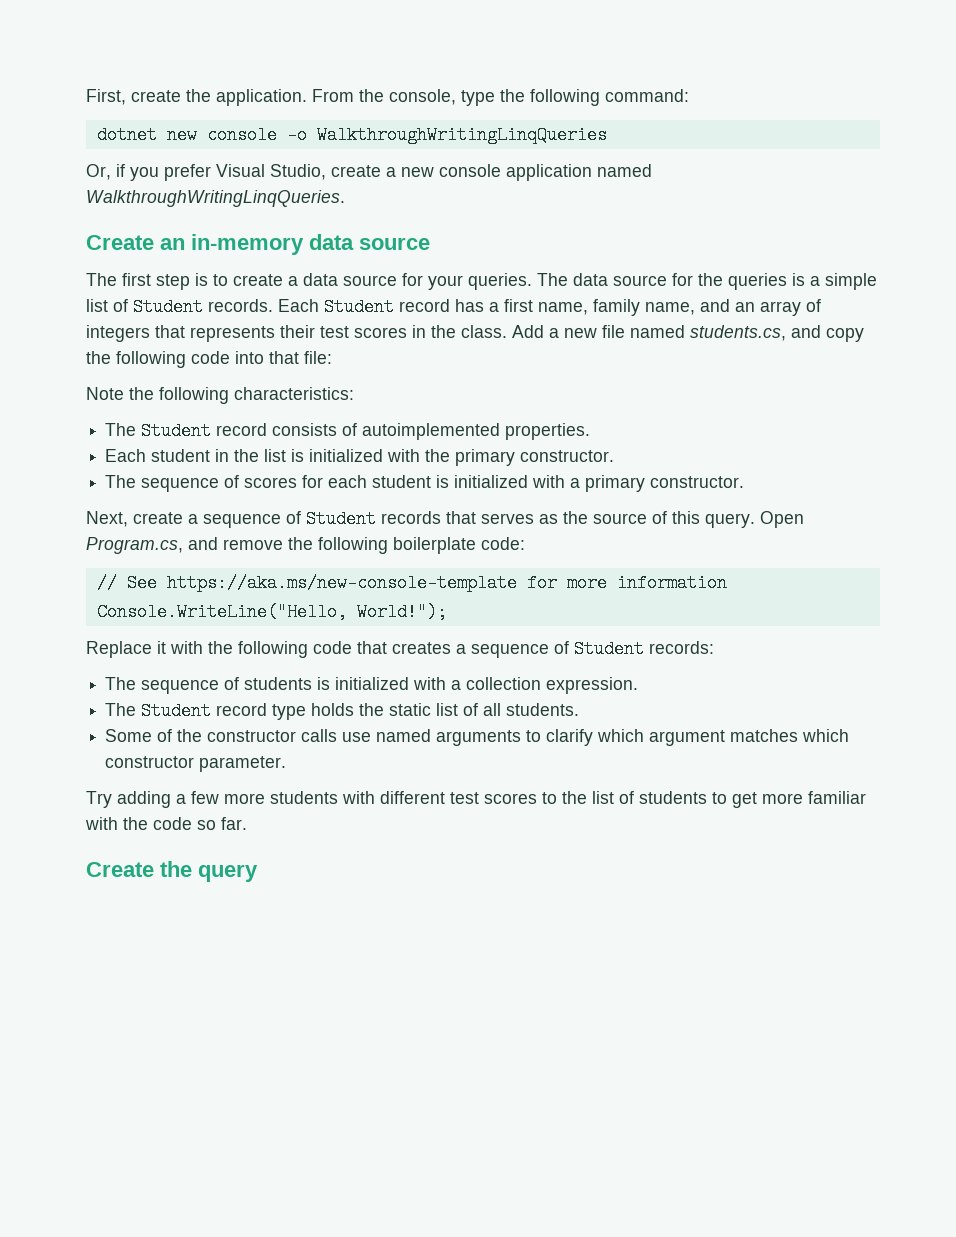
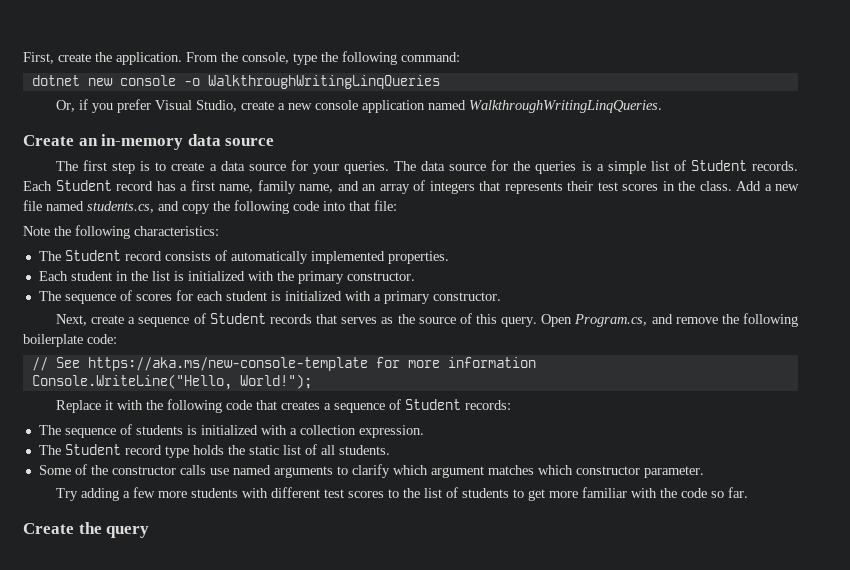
- The Student record consists of autoimplemented properties.
+ The Student record consists of automatically implemented properties.

